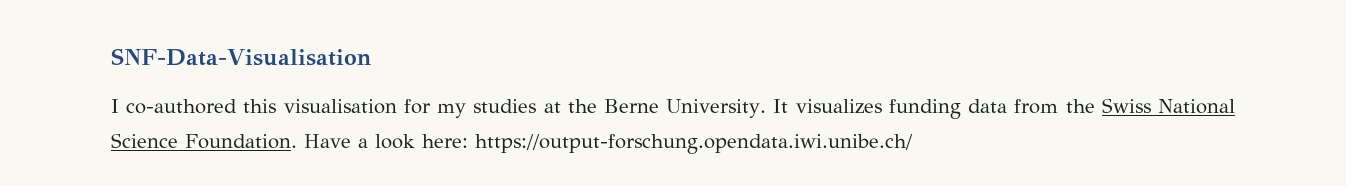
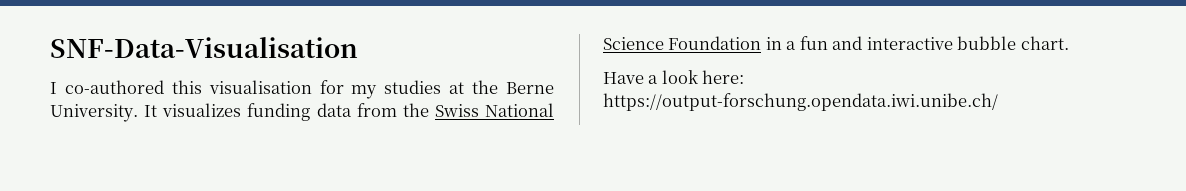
- It visualizes funding data from the Swiss National Science Foundation. Have a look here: https://output-forschung.opendata.iwi.unibe.ch/
+ It visualizes funding data from the Swiss National Science Foundation in a fun and interactive bubble chart.
+ Have a look here: https://output-forschung.opendata.iwi.unibe.ch/

